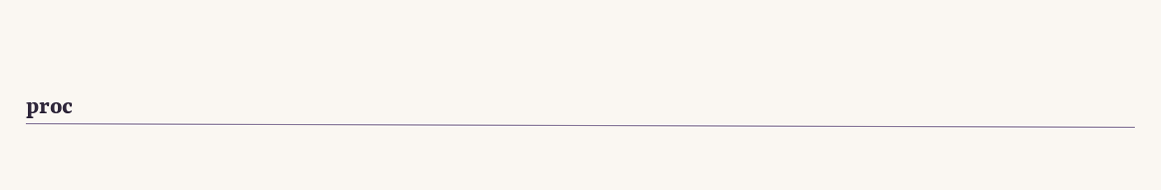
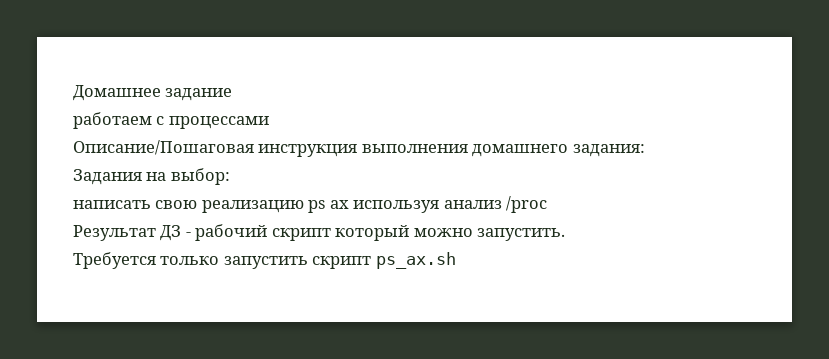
- proc
+ Домашнее задание
+ работаем с процессами
+ Описание/Пошаговая инструкция выполнения домашнего задания:
+ Задания на выбор:
+ написать свою реализацию ps ax используя анализ /proc
+ Результат ДЗ - рабочий скрипт который можно запустить.
+ Требуется только запустить скрипт ps_ax.sh

